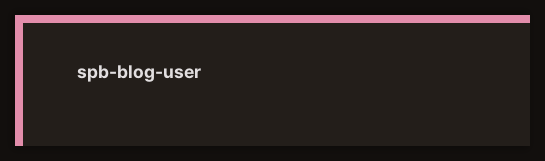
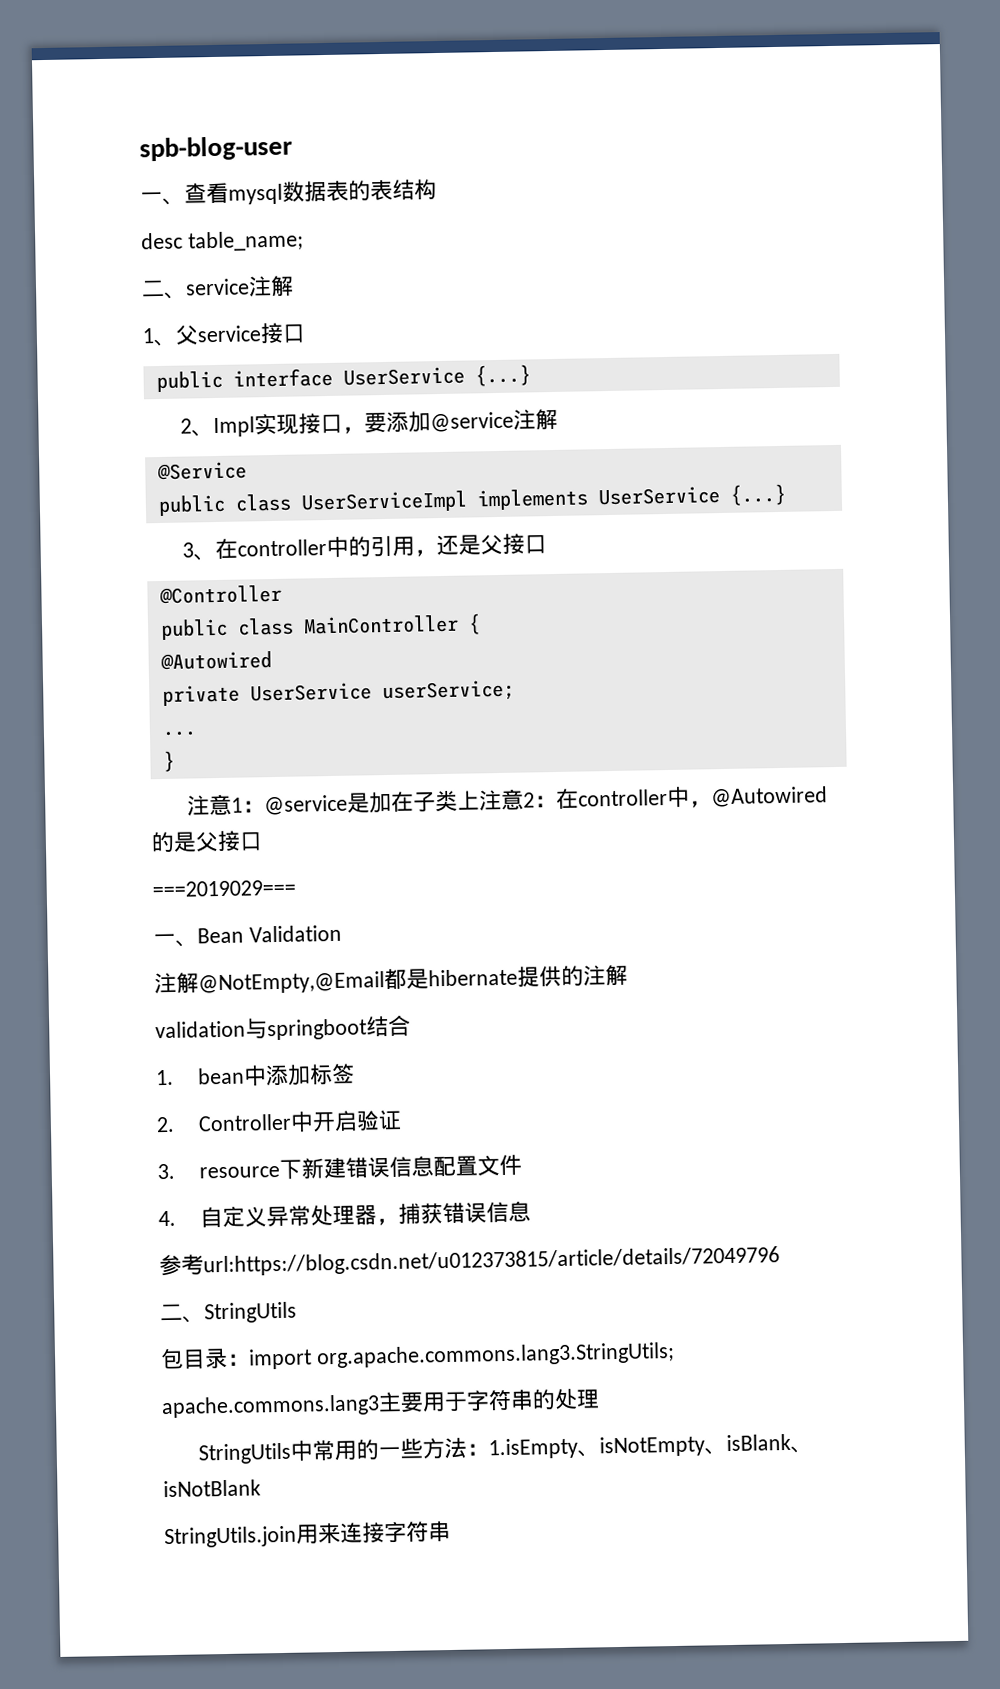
+ 一、查看mysql数据表的表结构
+ desc table_name;
+ 二、service注解
+ 1、父service接口
+ public interface UserService {...}
+ 2、Impl实现接口，要添加@service注解
+ @Service
+ public class UserServiceImpl implements UserService {...}
+ 3、在controller中的引用，还是父接口
+ @Controller
+ public class MainController {
+ @Autowired
+ private UserService userService;
+ ...
+ }
+ 注意1：@service是加在子类上注意2：在controller中，@Autowired的是父接口
+ ===2019029===
+ 一、Bean Validation
+ 注解@NotEmpty,@Email都是hibernate提供的注解
+ validation与springboot结合
+ 1. bean中添加标签
+ 2. Controller中开启验证
+ 3. resource下新建错误信息配置文件
+ 4.自定义异常处理器，捕获错误信息
+ 参考url:https://blog.csdn.net/u012373815/article/details/72049796
+ 二、StringUtils
+ 包目录：import org.apache.commons.lang3.StringUtils;
+ apache.commons.lang3主要用于字符串的处理
+ StringUtils中常用的一些方法：1.isEmpty、isNotEmpty、isBlank、isNotBlank
+ StringUtils.join用来连接字符串

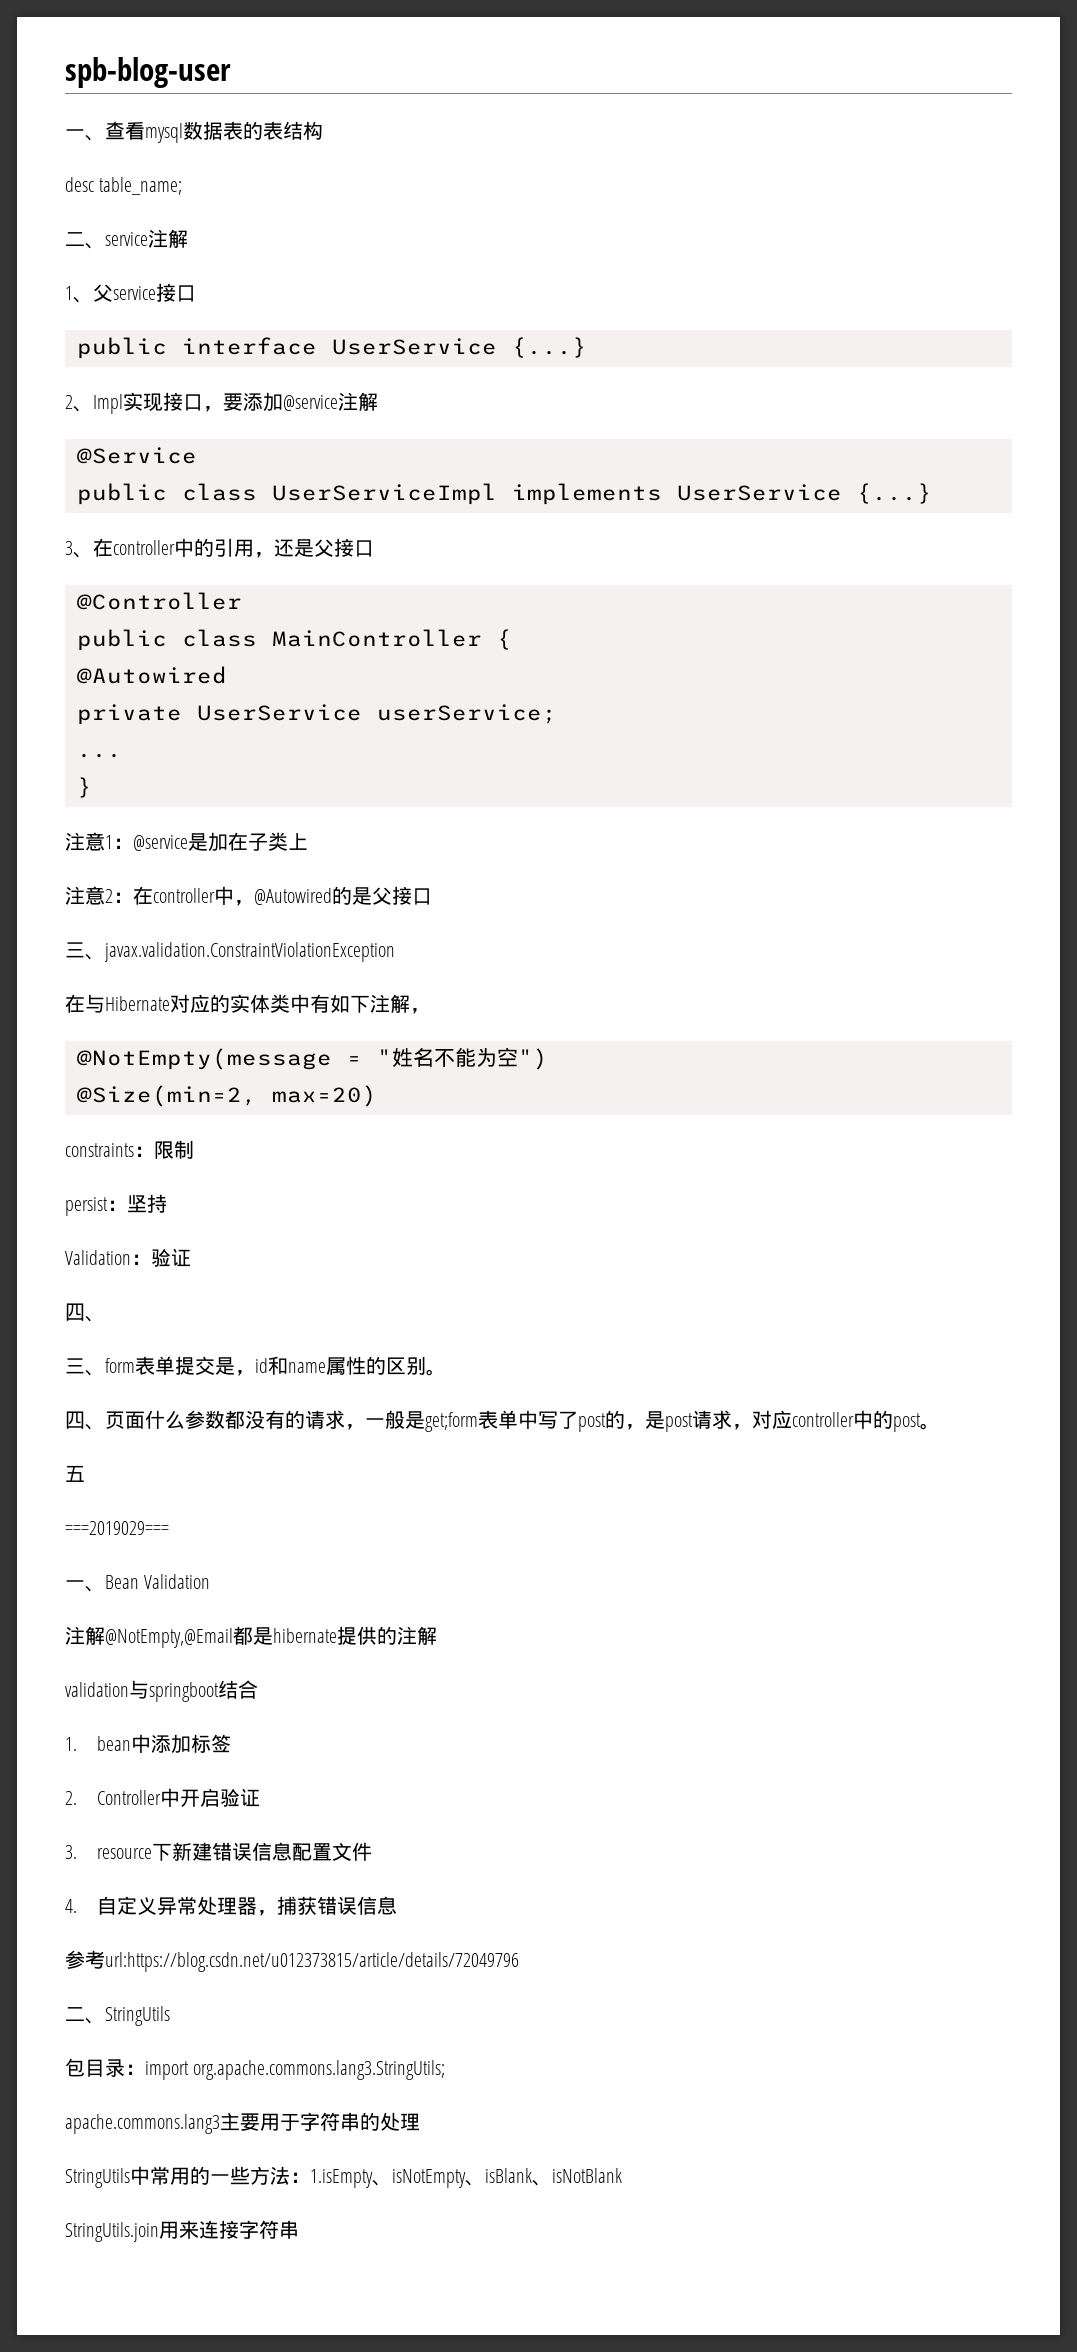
- 注意1：@service是加在子类上注意2：在controller中，@Autowired的是父接口
+ 注意1：@service是加在子类上
+ 注意2：在controller中，@Autowired的是父接口
+ 三、javax.validation.ConstraintViolationException
+ 在与Hibernate对应的实体类中有如下注解，
+ @NotEmpty(message = "姓名不能为空")
+ @Size(min=2, max=20)
+ constraints：限制
+ persist：坚持
+ Validation：验证
+ 四、
+ 三、form表单提交是，id和name属性的区别。
+ 四、页面什么参数都没有的请求，一般是get;form表单中写了post的，是post请求，对应controller中的post。
+ 五

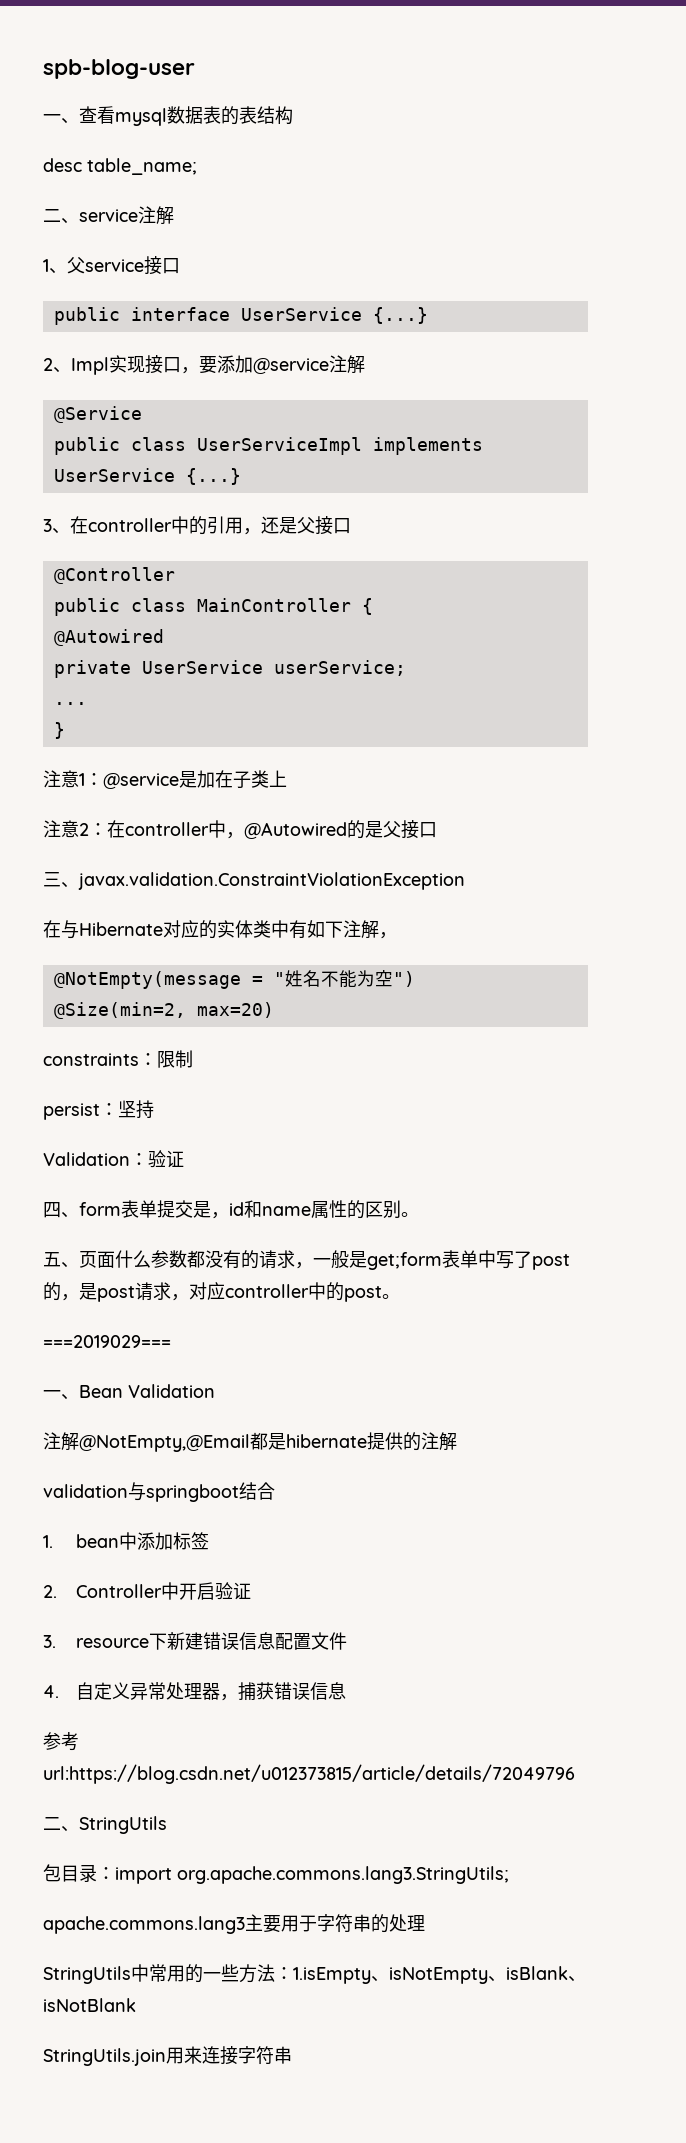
  Validation：验证
- 四、
- 三、form表单提交是，id和name属性的区别。
+ 四、form表单提交是，id和name属性的区别。
- 四、页面什么参数都没有的请求，一般是get;form表单中写了post的，是post请求，对应controller中的post。
+ 五、页面什么参数都没有的请求，一般是get;form表单中写了post的，是post请求，对应controller中的post。
- 五

